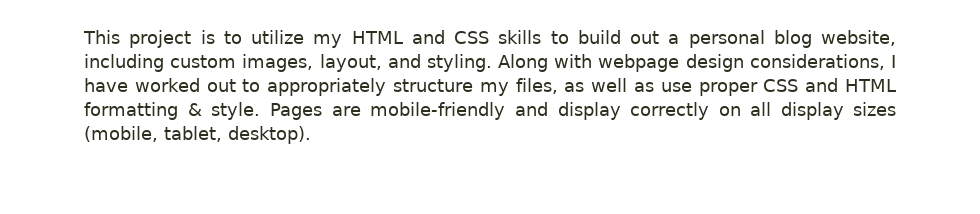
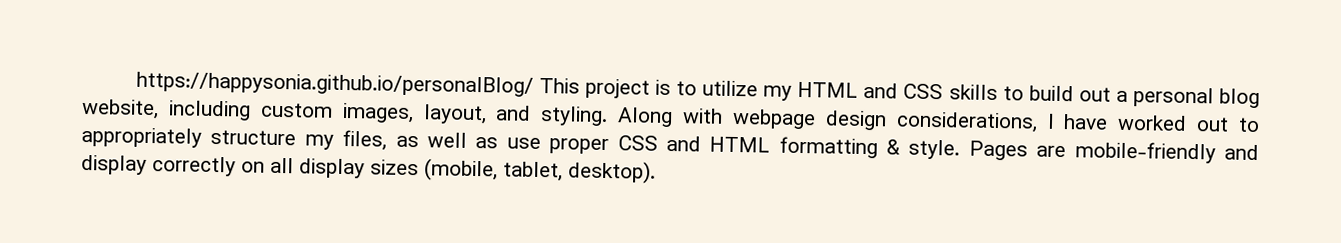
- This project is to utilize my HTML and CSS skills to build out a personal blog website, including custom images, layout, and styling.
+ https://happysonia.github.io/personalBlog/ This project is to utilize my HTML and CSS skills to build out a personal blog website, including custom images, layout, and styling.

